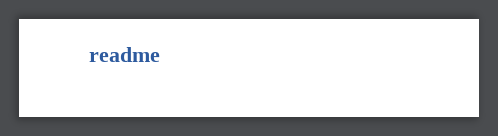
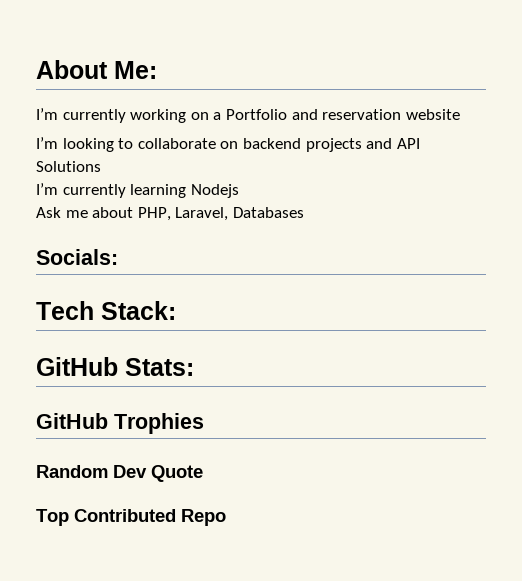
- readme
+ About Me:
+ I’m currently working on a Portfolio and reservation website
+ I’m looking to collaborate on backend projects and API Solutions
+ I’m currently learning Nodejs
+ Ask me about PHP, Laravel, Databases
+ Socials:
+ Tech Stack:
+ GitHub Stats:
+ GitHub Trophies
+ Random Dev Quote
+ Top Contributed Repo

